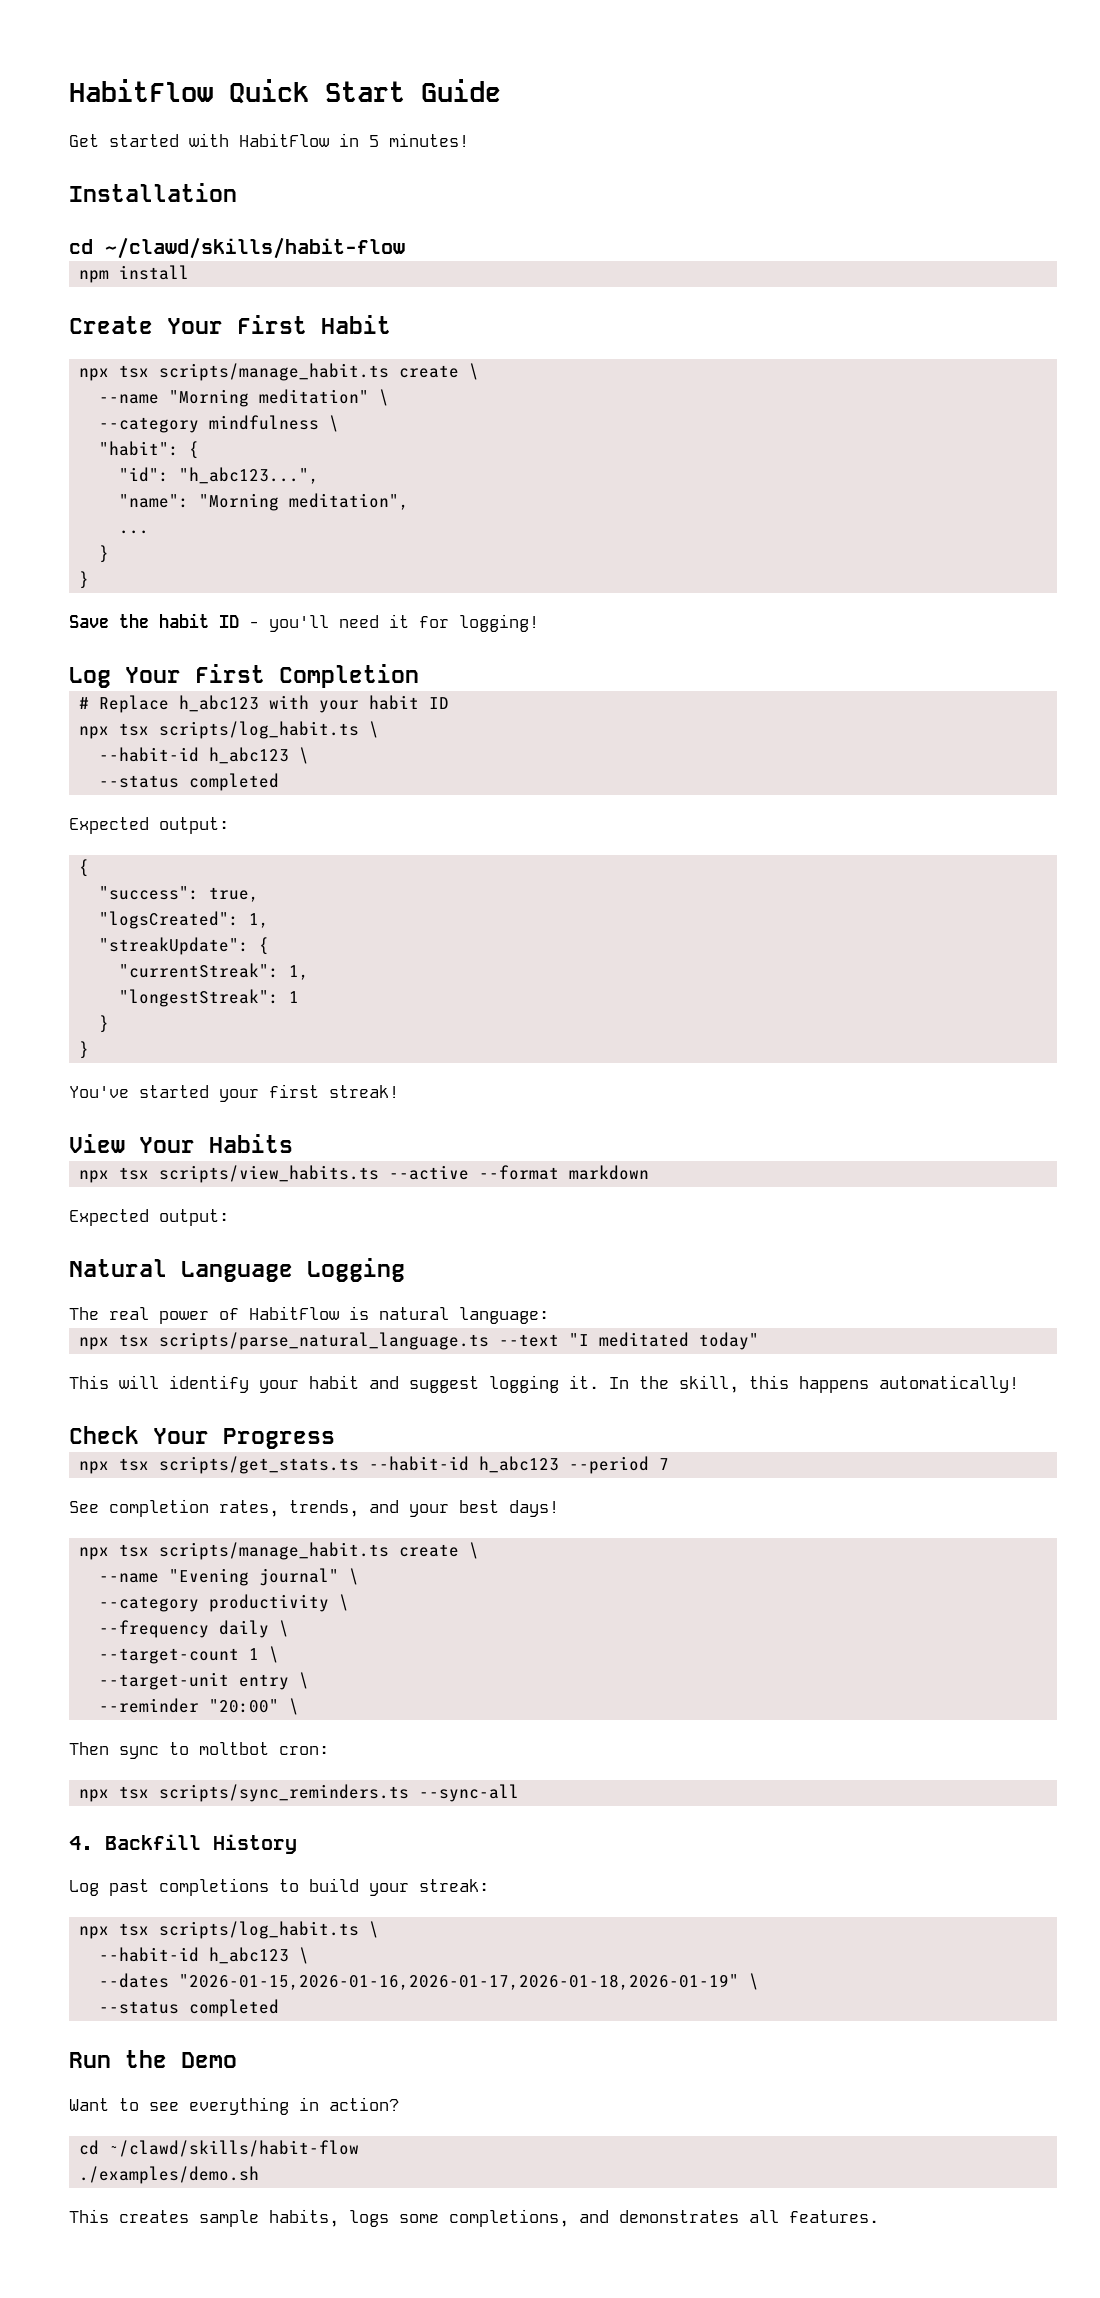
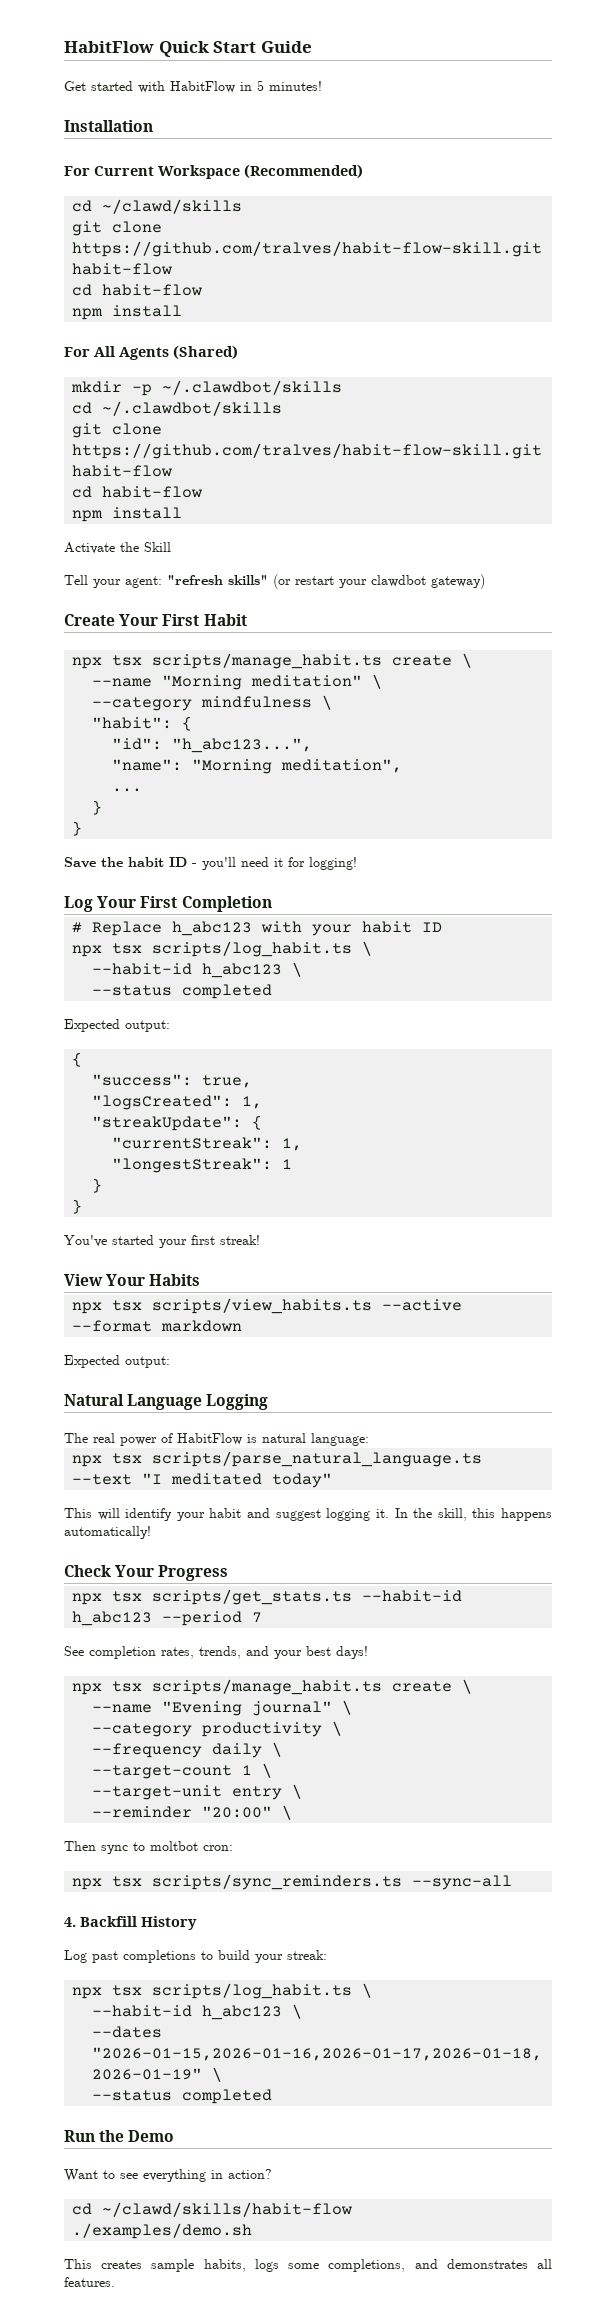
  Installation
- cd ~/clawd/skills/habit-flow
+ For Current Workspace (Recommended)
+ cd ~/clawd/skills
+ git clone https://github.com/tralves/habit-flow-skill.git habit-flow
+ cd habit-flow
  npm install
+ For All Agents (Shared)
+ mkdir -p ~/.clawdbot/skills
+ cd ~/.clawdbot/skills
+ git clone https://github.com/tralves/habit-flow-skill.git habit-flow
+ cd habit-flow
+ npm install
+ Activate the Skill
+ Tell your agent: "refresh skills" (or restart your clawdbot gateway)

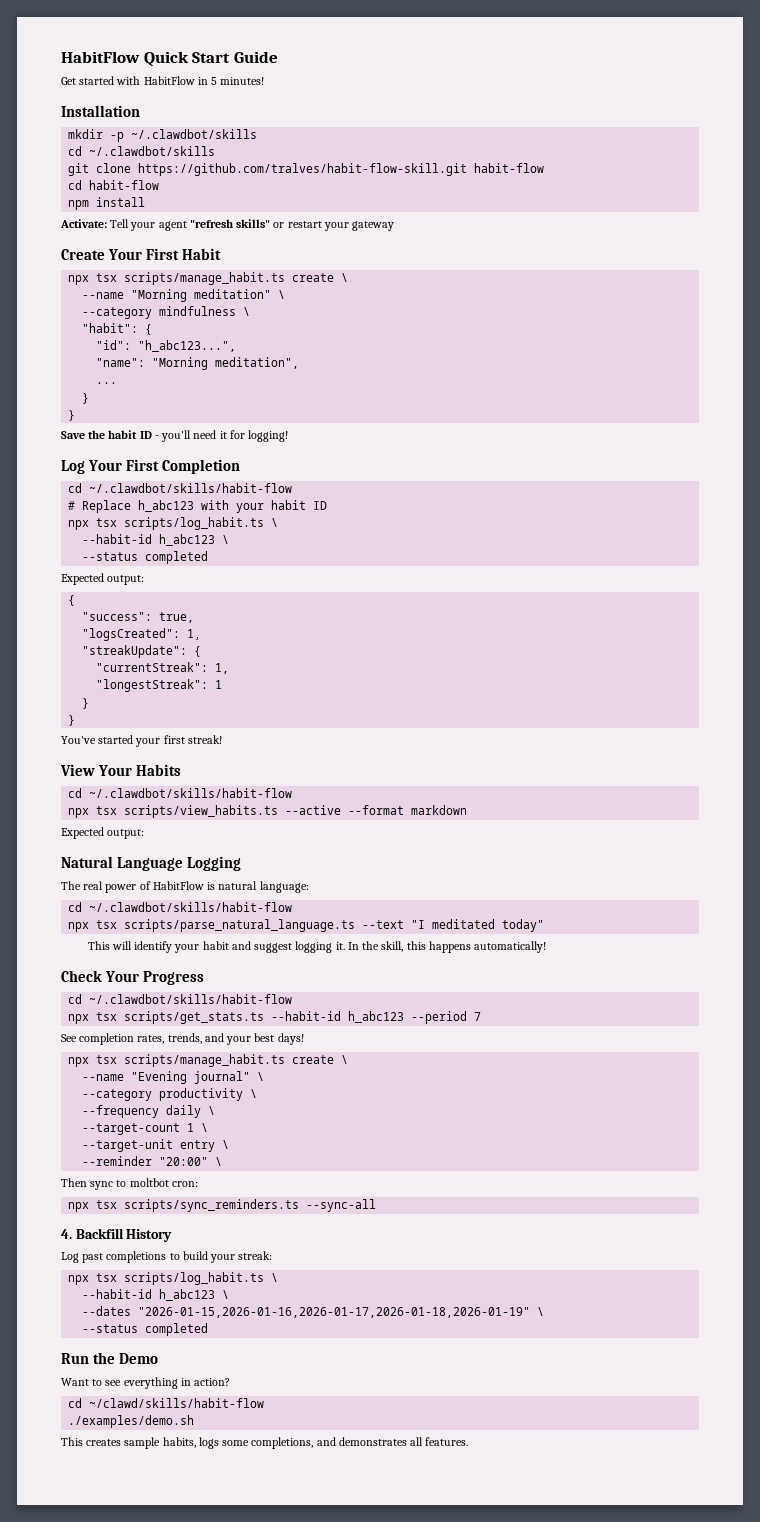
- For Current Workspace (Recommended)
- cd ~/clawd/skills
- git clone https://github.com/tralves/habit-flow-skill.git habit-flow
- cd habit-flow
- npm install
- For All Agents (Shared)
- Activate the Skill
- Tell your agent: "refresh skills" (or restart your clawdbot gateway)
+ Activate: Tell your agent "refresh skills" or restart your gateway
  Log Your First Completion
+ cd ~/.clawdbot/skills/habit-flow
  View Your Habits
+ cd ~/.clawdbot/skills/habit-flow
  The real power of HabitFlow is natural language:
+ cd ~/.clawdbot/skills/habit-flow
  Check Your Progress
+ cd ~/.clawdbot/skills/habit-flow

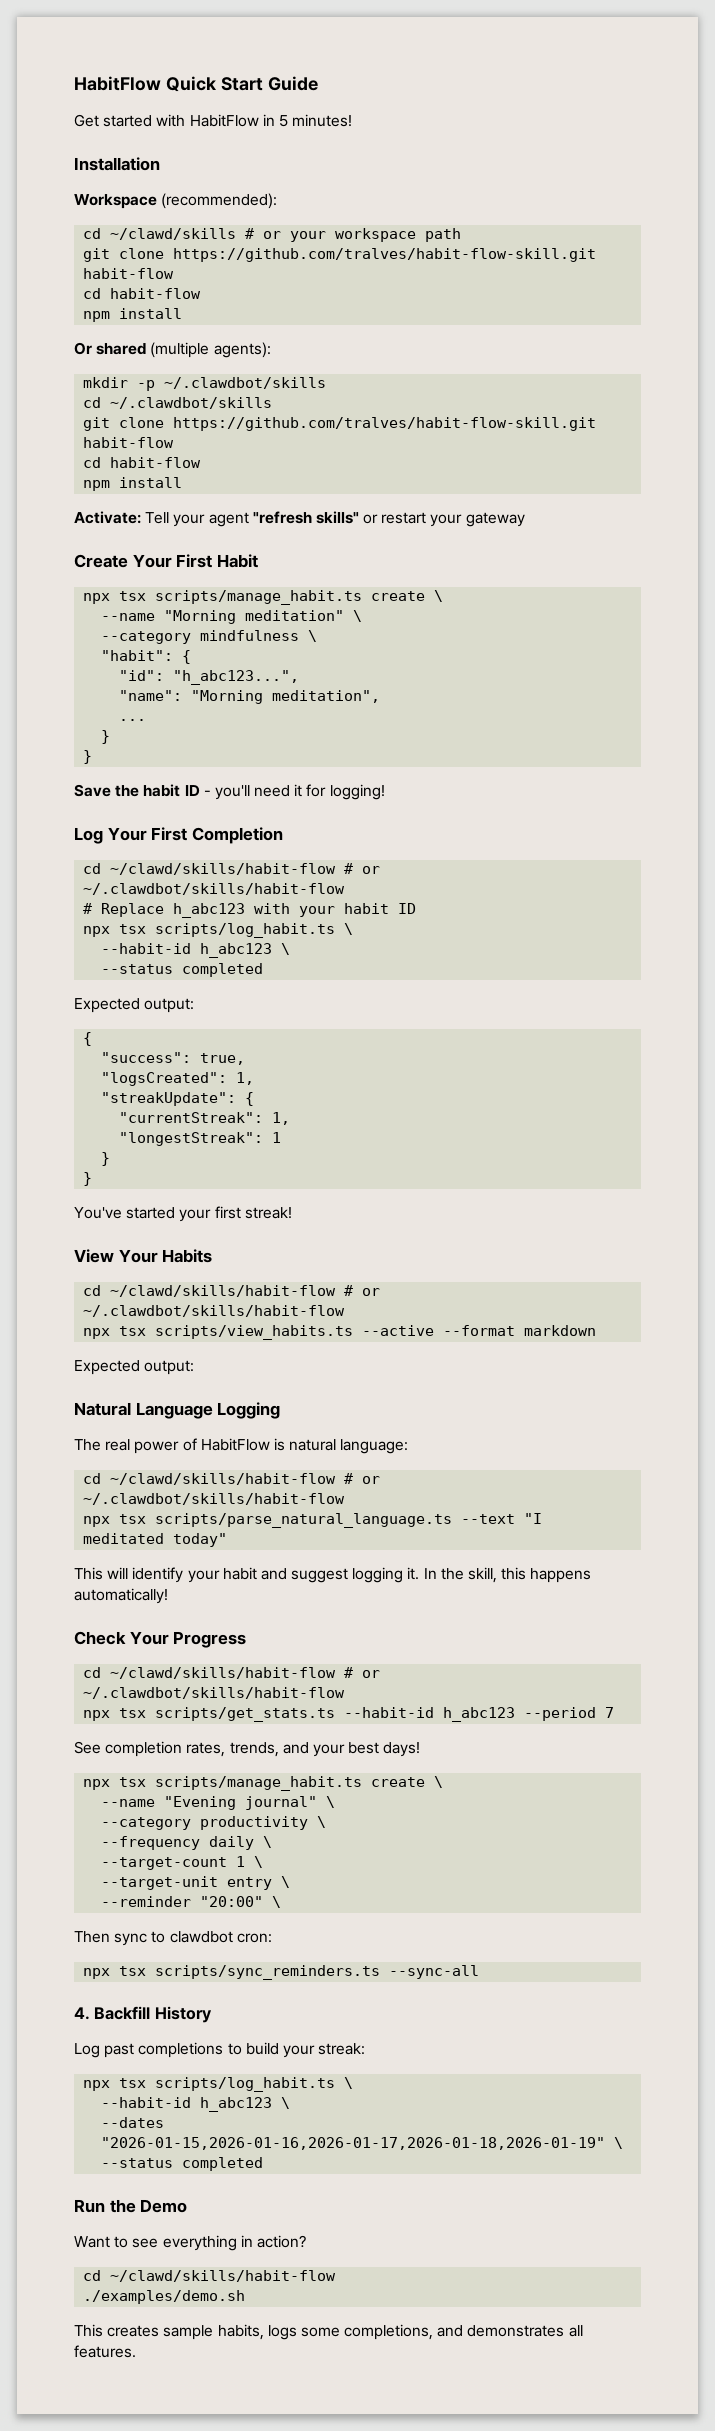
+ Workspace (recommended):
+ cd ~/clawd/skills # or your workspace path
+ git clone https://github.com/tralves/habit-flow-skill.git habit-flow
+ cd habit-flow
+ npm install
+ Or shared (multiple agents):
  Log Your First Completion
- cd ~/.clawdbot/skills/habit-flow
+ cd ~/clawd/skills/habit-flow # or ~/.clawdbot/skills/habit-flow
  View Your Habits
- cd ~/.clawdbot/skills/habit-flow
+ cd ~/clawd/skills/habit-flow # or ~/.clawdbot/skills/habit-flow
  The real power of HabitFlow is natural language:
- cd ~/.clawdbot/skills/habit-flow
+ cd ~/clawd/skills/habit-flow # or ~/.clawdbot/skills/habit-flow
  Check Your Progress
- cd ~/.clawdbot/skills/habit-flow
+ cd ~/clawd/skills/habit-flow # or ~/.clawdbot/skills/habit-flow
- Then sync to moltbot cron:
+ Then sync to clawdbot cron:

